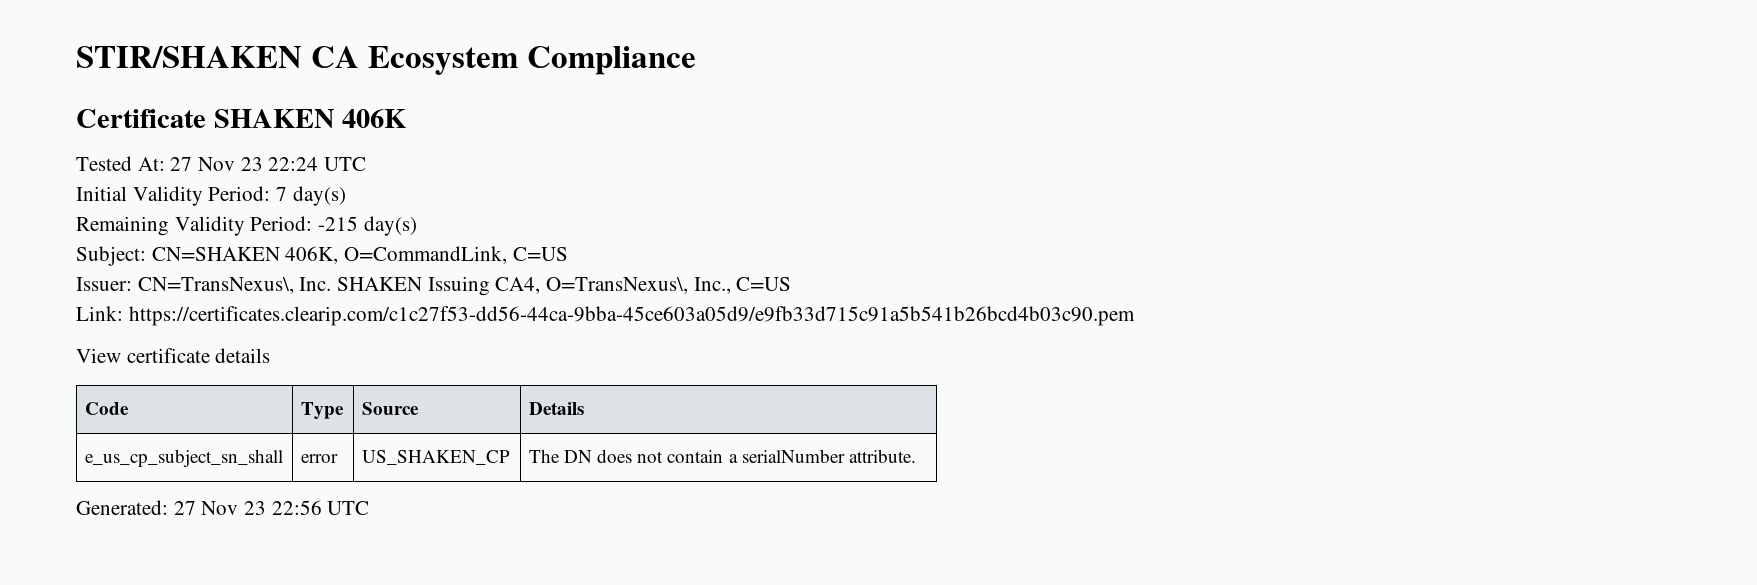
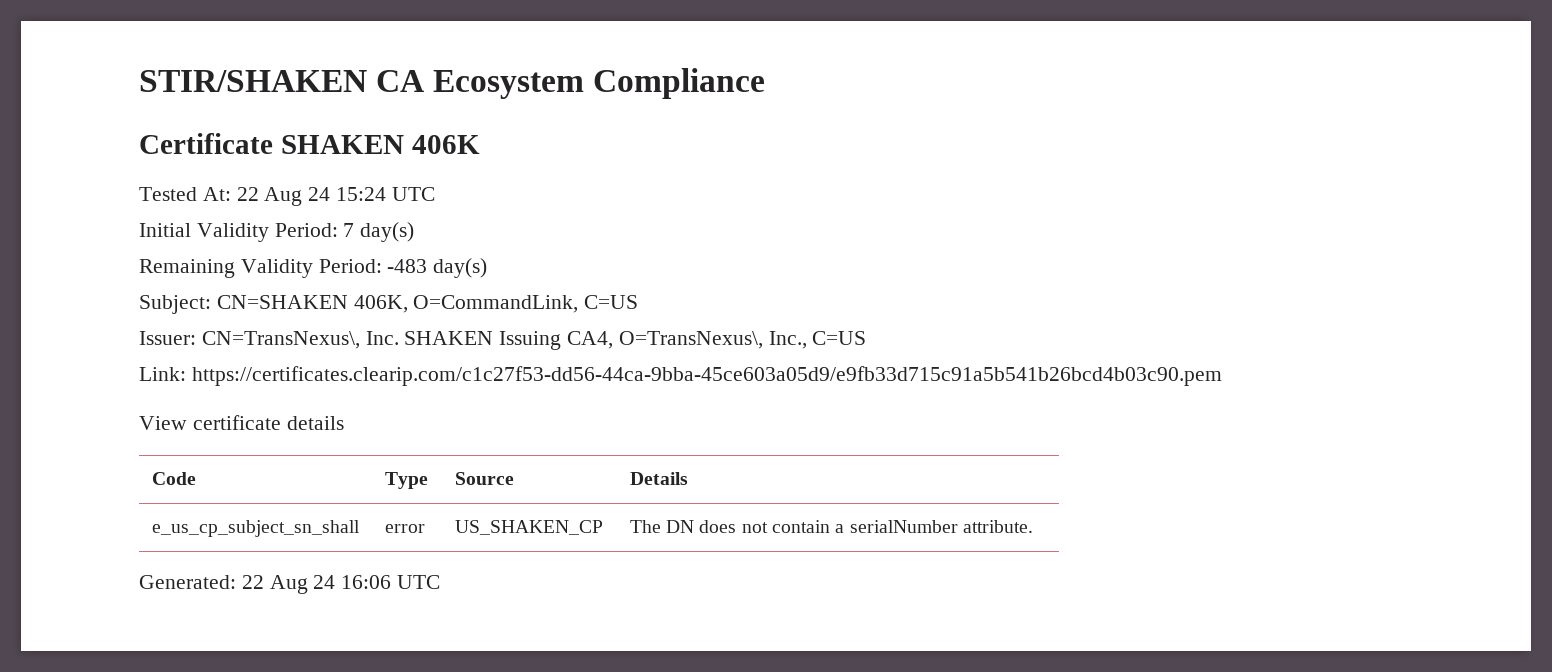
- Tested At: 27 Nov 23 22:24 UTC
+ Tested At: 22 Aug 24 15:24 UTC
- Remaining Validity Period: -215 day(s)
+ Remaining Validity Period: -483 day(s)
- Generated: 27 Nov 23 22:56 UTC
+ Generated: 22 Aug 24 16:06 UTC

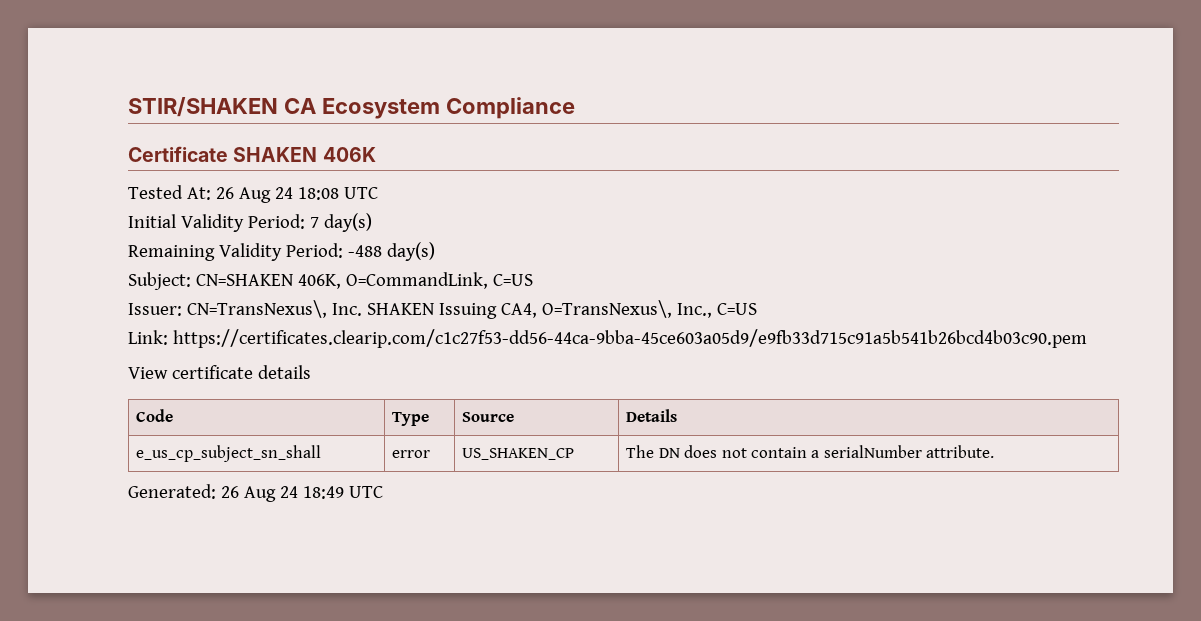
- Tested At: 22 Aug 24 15:24 UTC
+ Tested At: 26 Aug 24 18:08 UTC
- Remaining Validity Period: -483 day(s)
+ Remaining Validity Period: -488 day(s)
- Generated: 22 Aug 24 16:06 UTC
+ Generated: 26 Aug 24 18:49 UTC

